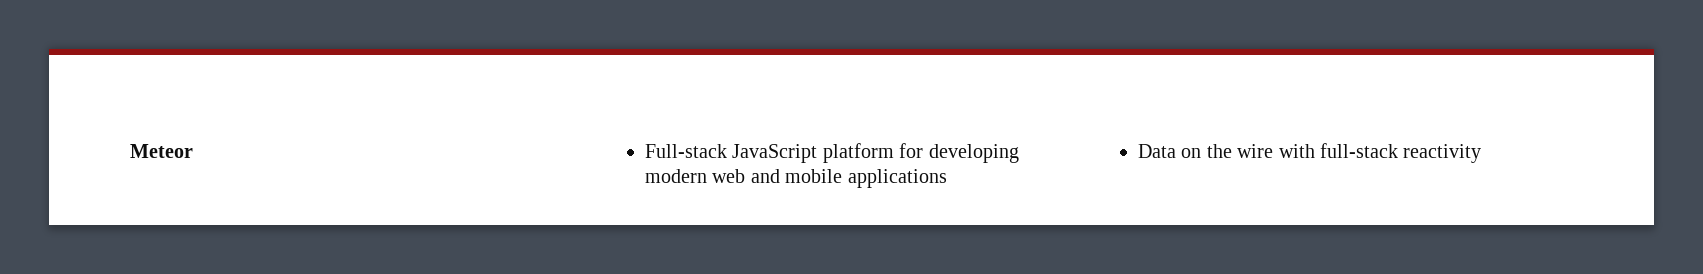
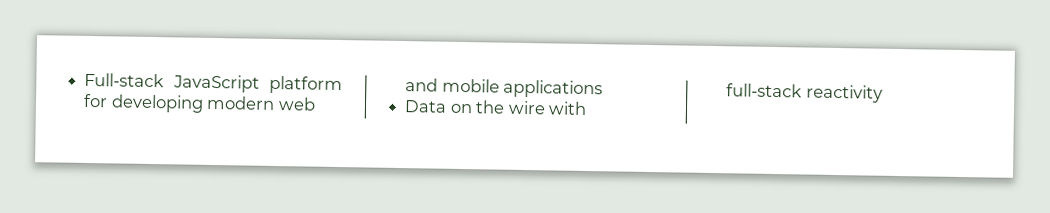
- Meteor

